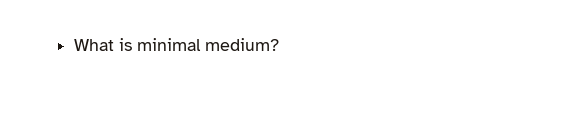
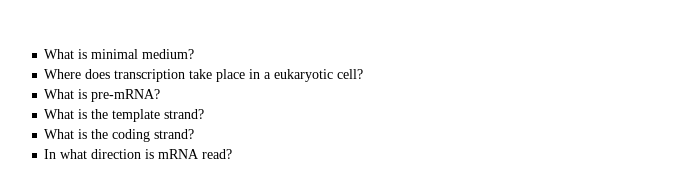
+ Where does transcription take place in a eukaryotic cell?
+ What is pre-mRNA?
+ What is the template strand?
+ What is the coding strand?
+ In what direction is mRNA read?

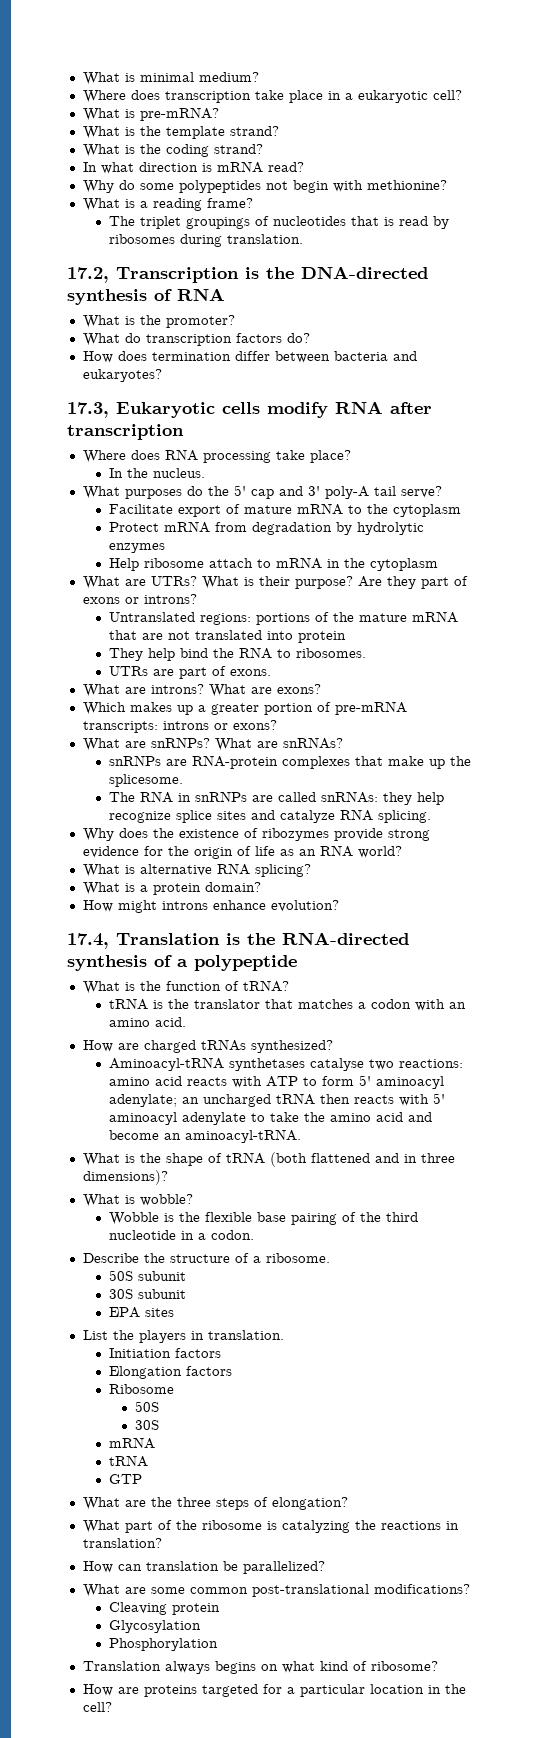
+ Why do some polypeptides not begin with methionine?
+ What is a reading frame?
+ The triplet groupings of nucleotides that is read by ribosomes during translation.
+ 17.2, Transcription is the DNA-directed synthesis of RNA
+ What is the promoter?
+ What do transcription factors do?
+ How does termination differ between bacteria and eukaryotes?
+ 17.3, Eukaryotic cells modify RNA after transcription
+ Where does RNA processing take place?
+ In the nucleus.
+ What purposes do the 5' cap and 3' poly-A tail serve?
+ Facilitate export of mature mRNA to the cytoplasm
+ Protect mRNA from degradation by hydrolytic enzymes
+ Help ribosome attach to mRNA in the cytoplasm
+ What are UTRs? What is their purpose? Are they part of exons or introns?
+ Untranslated regions: portions of the mature mRNA that are not translated into protein
+ They help bind the RNA to ribosomes.
+ UTRs are part of exons.
+ What are introns? What are exons?
+ Which makes up a greater portion of pre-mRNA transcripts: introns or exons?
+ What are snRNPs? What are snRNAs?
+ snRNPs are RNA-protein complexes that make up the splicesome.
+ The RNA in snRNPs are called snRNAs: they help recognize splice sites and catalyze RNA splicing.
+ Why does the existence of ribozymes provide strong evidence for the origin of life as an RNA world?
+ What is alternative RNA splicing?
+ What is a protein domain?
+ How might introns enhance evolution?
+ 17.4, Translation is the RNA-directed synthesis of a polypeptide
+ What is the function of tRNA?
+ tRNA is the translator that matches a codon with an amino acid.
+ How are charged tRNAs synthesized?
+ Aminoacyl-tRNA synthetases catalyse two reactions: amino acid reacts with ATP to form 5' aminoacyl adenylate; an uncharged tRNA then reacts with 5' aminoacyl adenylate to take the amino acid and become an aminoacyl-tRNA.
+ What is the shape of tRNA (both flattened and in three dimensions)?
+ What is wobble?
+ Wobble is the flexible base pairing of the third nucleotide in a codon.
+ Describe the structure of a ribosome.
+ 50S subunit
+ 30S subunit
+ EPA sites
+ List the players in translation.
+ Initiation factors
+ Elongation factors
+ Ribosome
+ 50S
+ 30S
+ mRNA
+ tRNA
+ GTP
+ What are the three steps of elongation?
+ What part of the ribosome is catalyzing the reactions in translation?
+ How can translation be parallelized?
+ What are some common post-translational modifications?
+ Cleaving protein
+ Glycosylation
+ Phosphorylation
+ Translation always begins on what kind of ribosome?
+ How are proteins targeted for a particular location in the cell?

